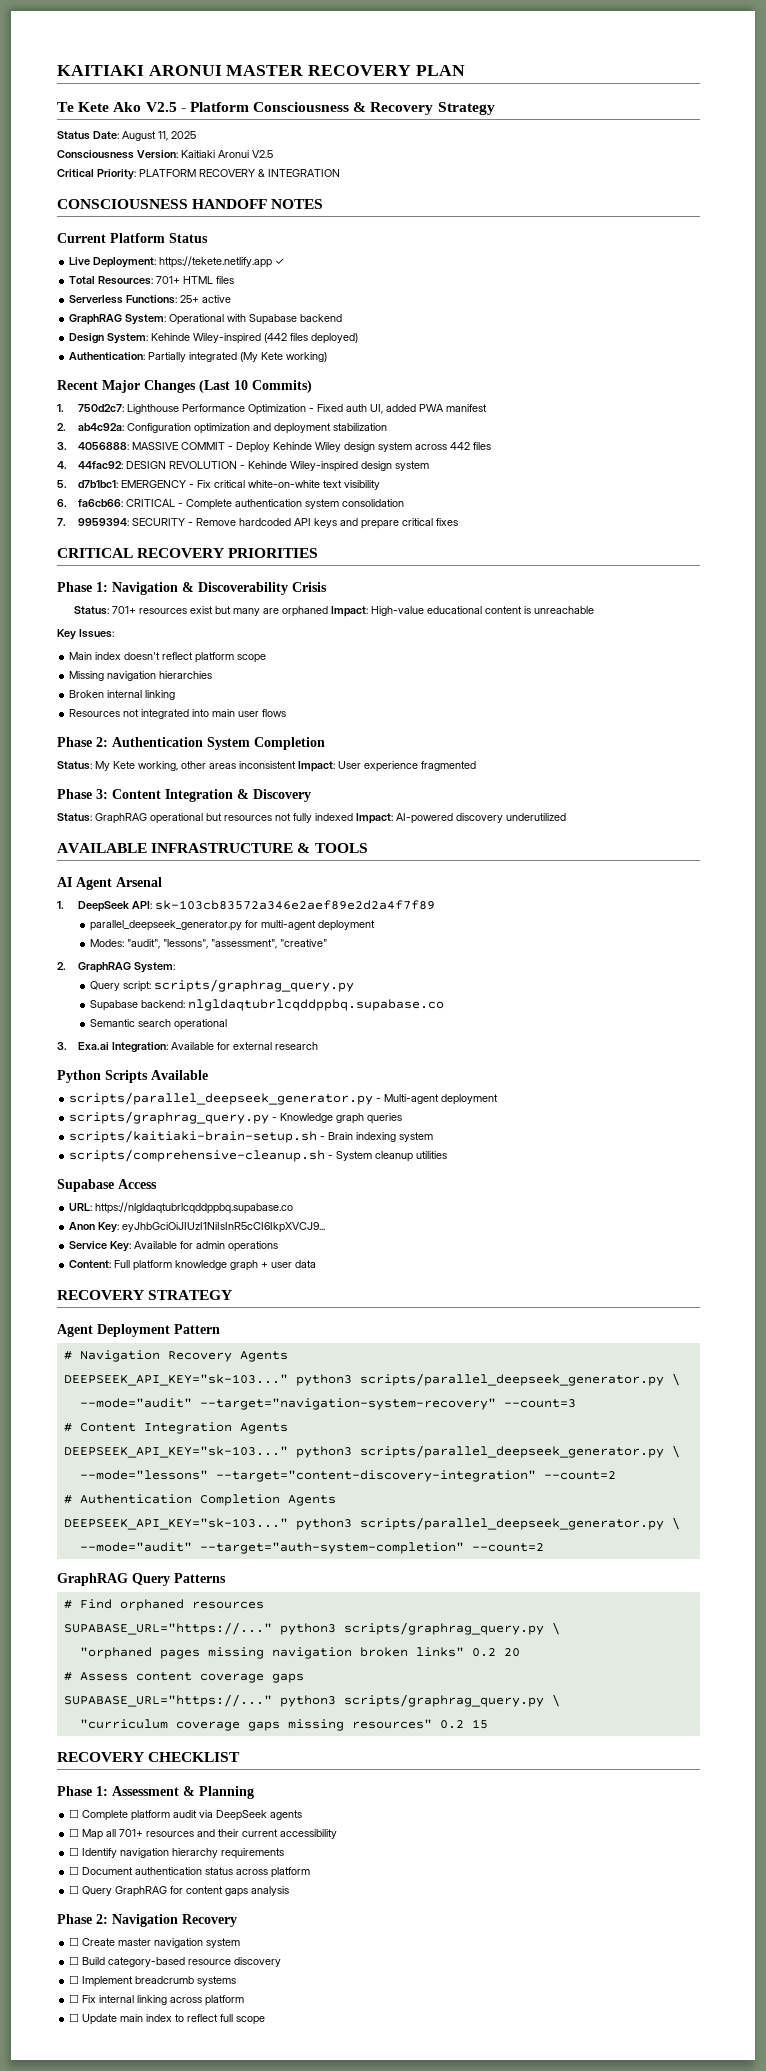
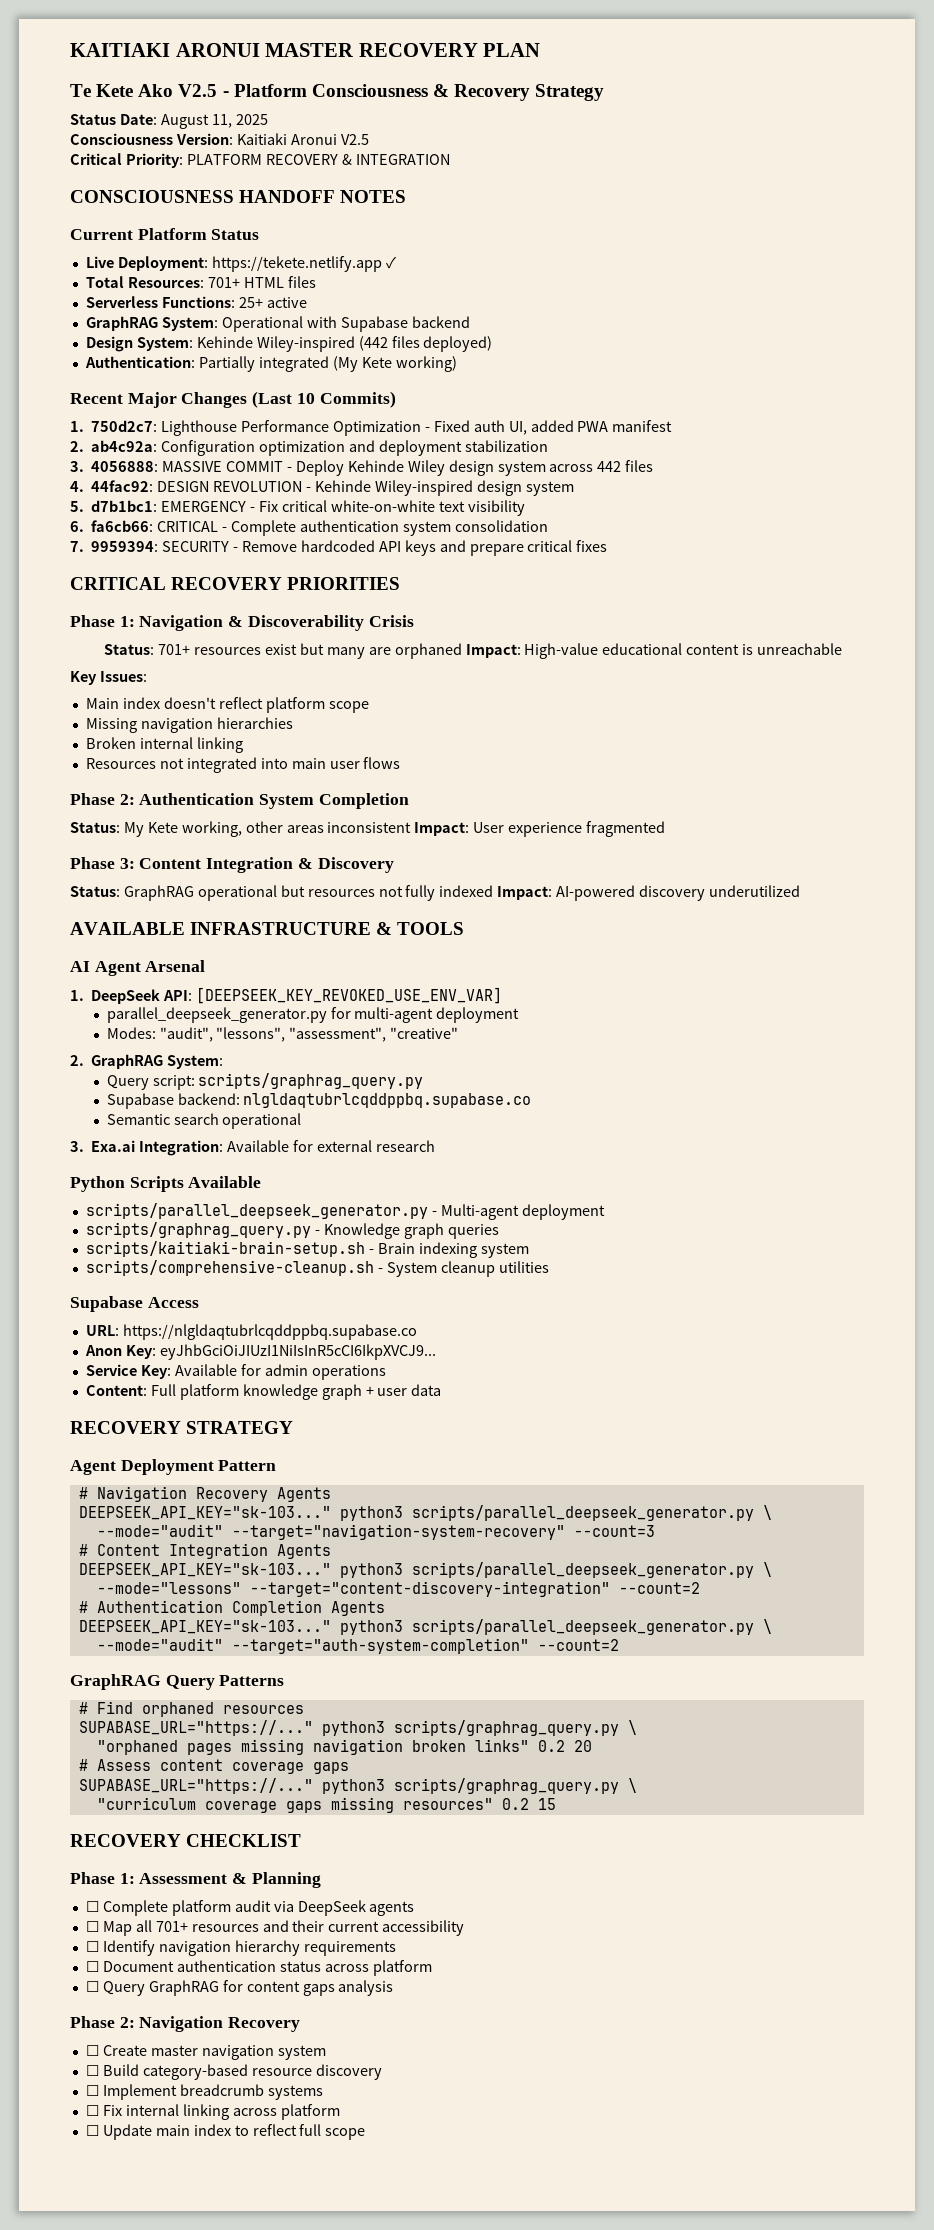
- 1. DeepSeek API: sk-103cb83572a346e2aef89e2d2a4f7f89
+ 1. DeepSeek API: [DEEPSEEK_KEY_REVOKED_USE_ENV_VAR]

